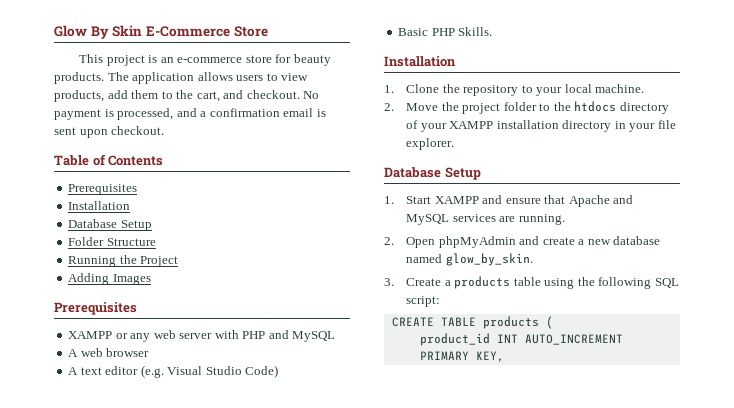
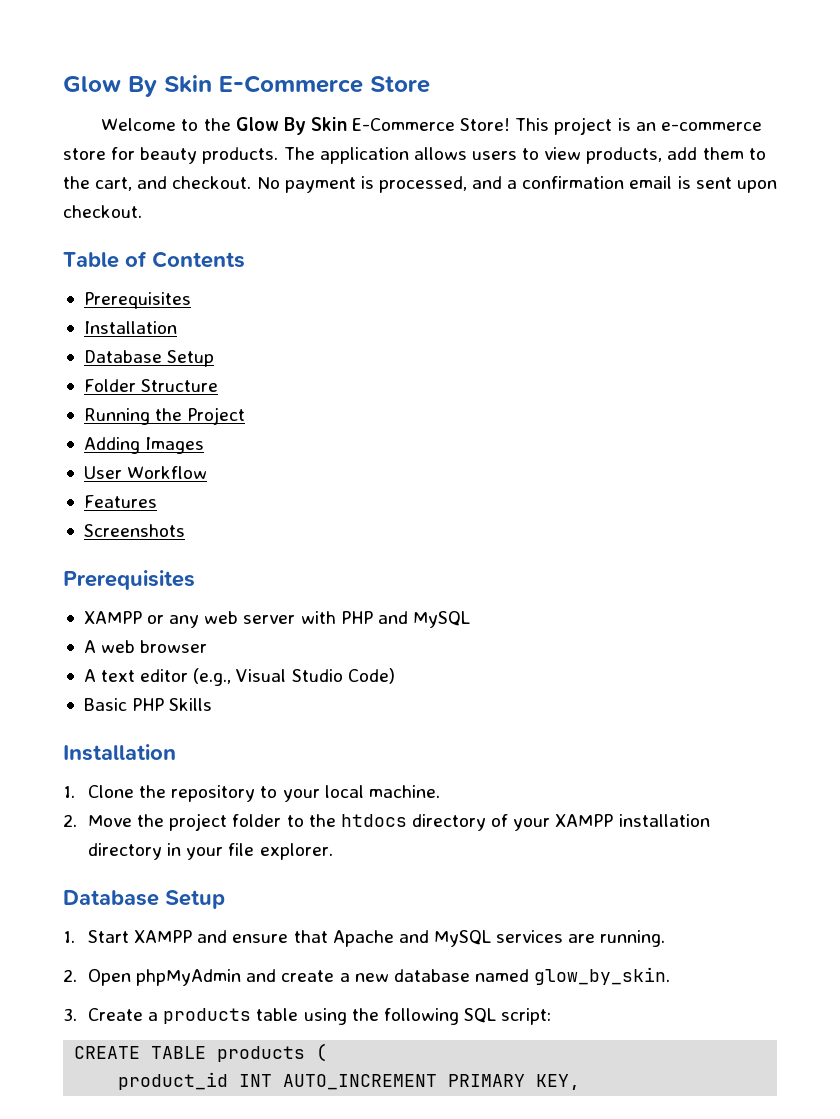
+ Welcome to the Glow By Skin E-Commerce Store!
+ User Workflow
+ Features
+ Screenshots
- A text editor (e.g. Visual Studio Code)
+ A text editor (e.g., Visual Studio Code)
- Basic PHP Skills.
+ Basic PHP Skills

